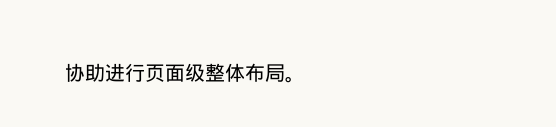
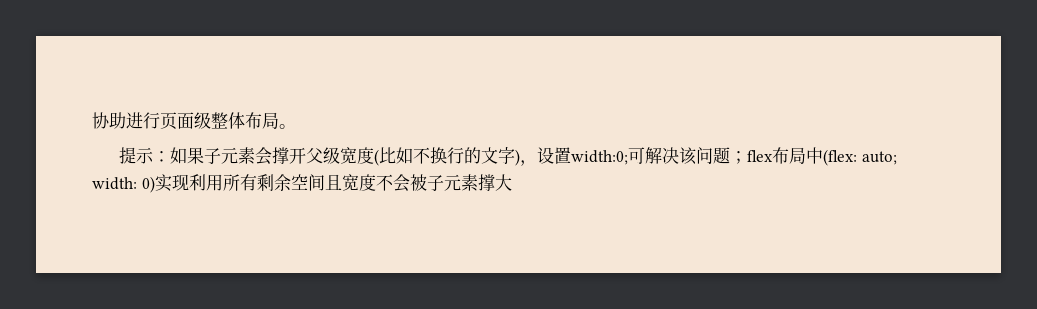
+ 提示：如果子元素会撑开父级宽度(比如不换行的文字)，设置width:0;可解决该问题；flex布局中(flex: auto; width: 0)实现利用所有剩余空间且宽度不会被子元素撑大

